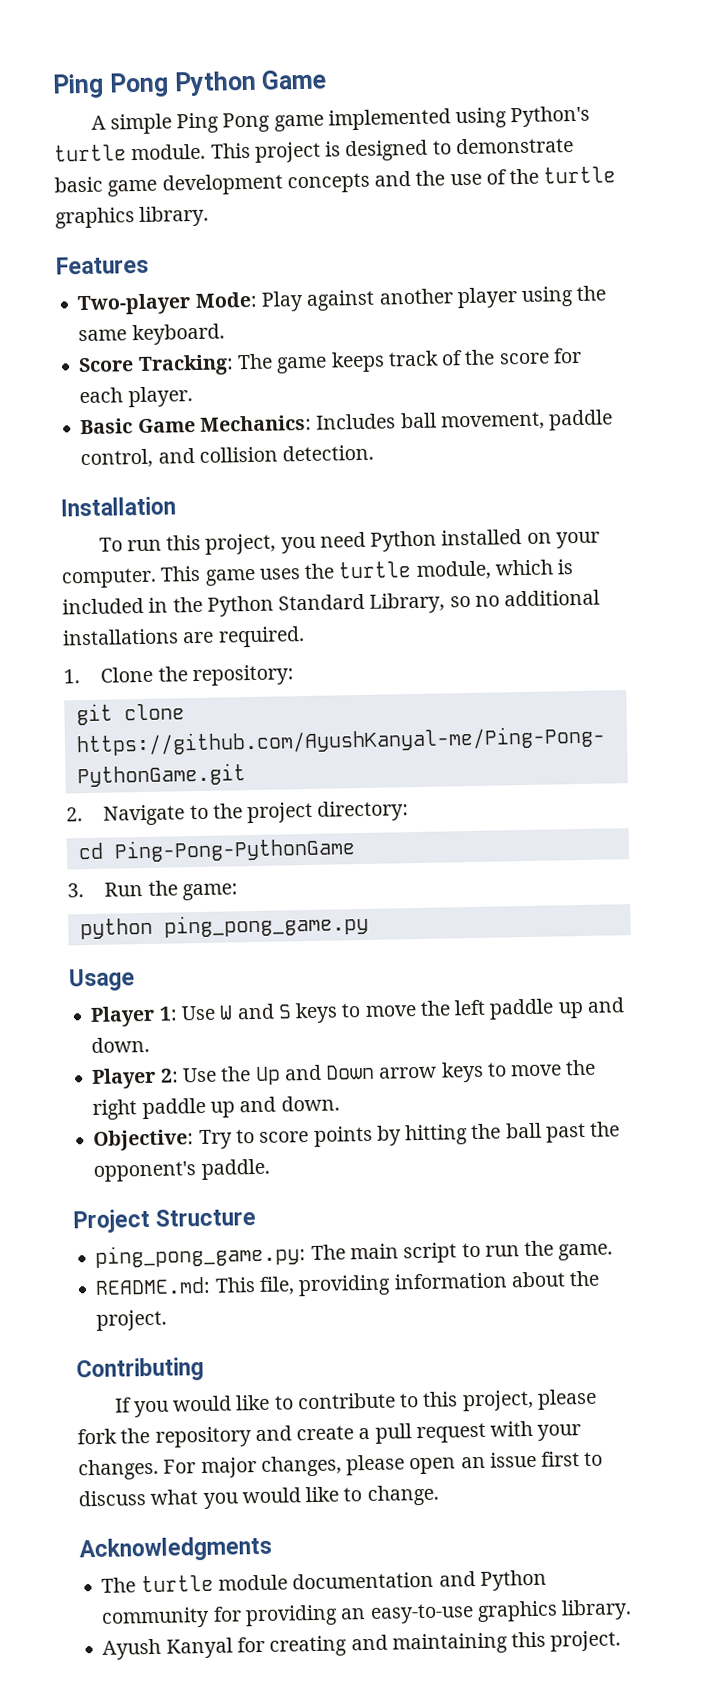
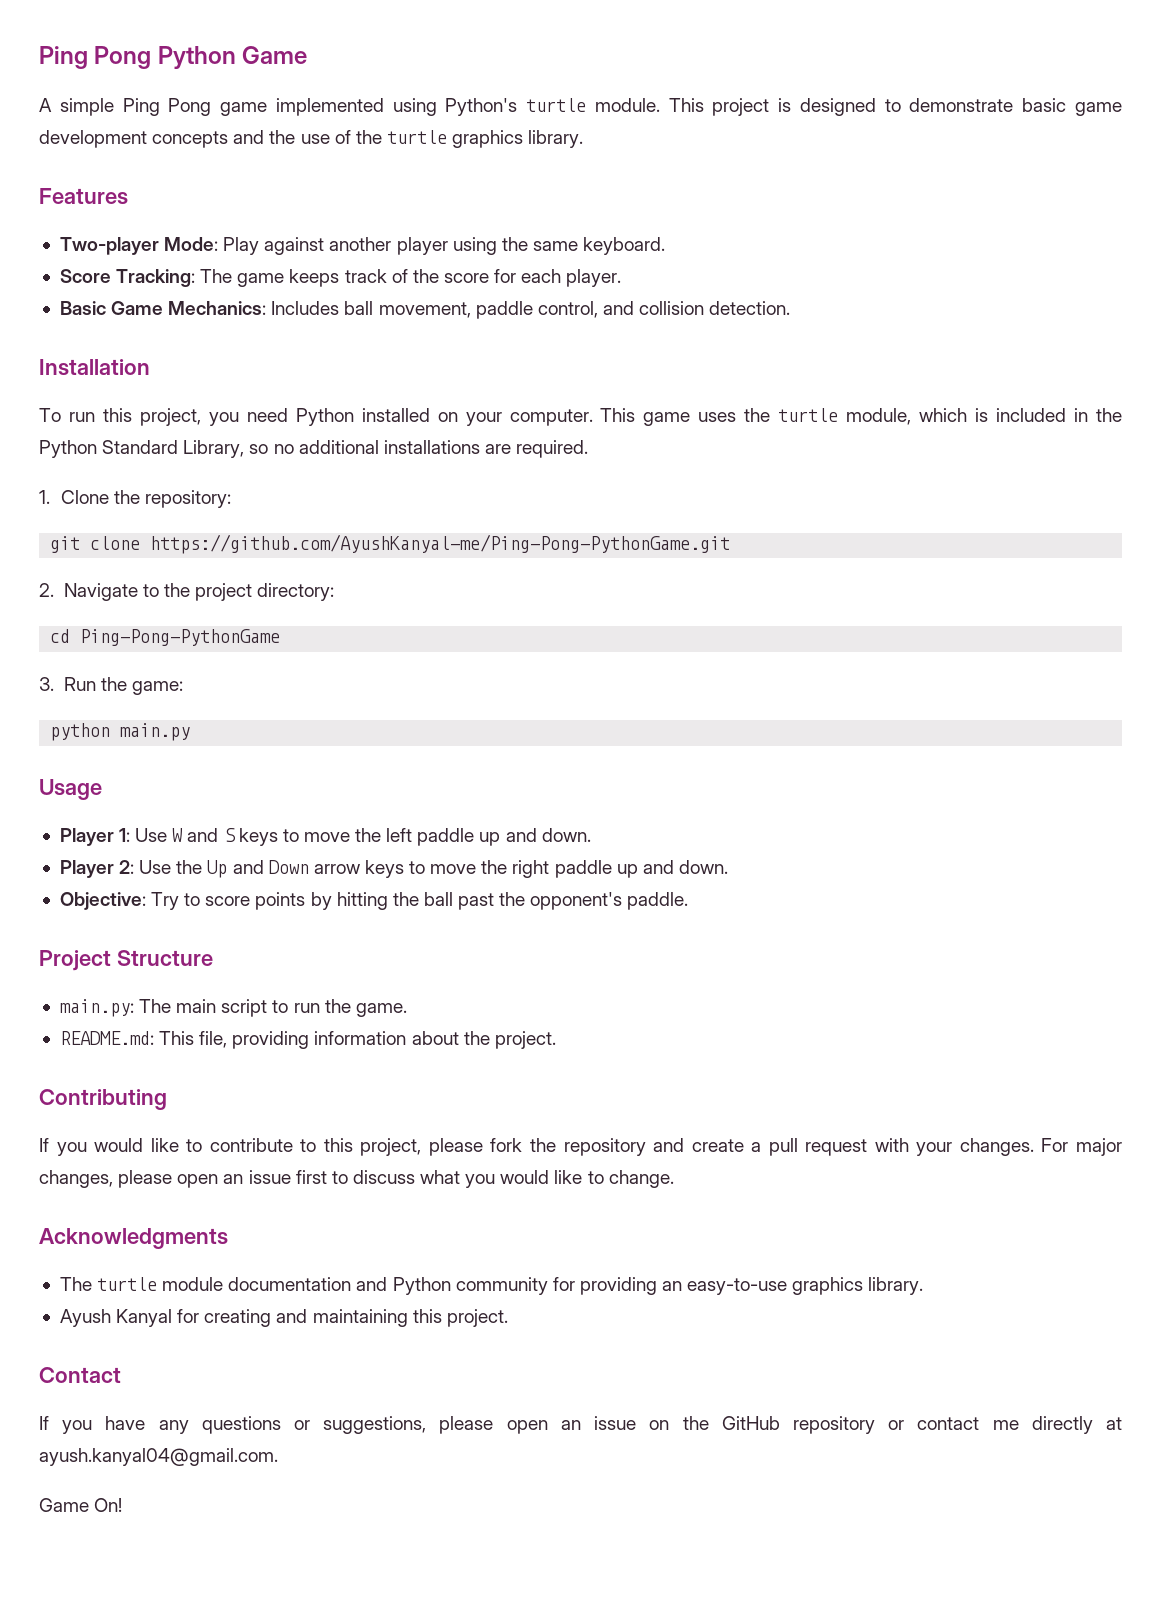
- python ping_pong_game.py
+ python main.py
- ping_pong_game.py: The main script to run the game.
+ main.py: The main script to run the game.
+ Contact
+ If you have any questions or suggestions, please open an issue on the GitHub repository or contact me directly at ayush.kanyal04@gmail.com.
+ Game On!

